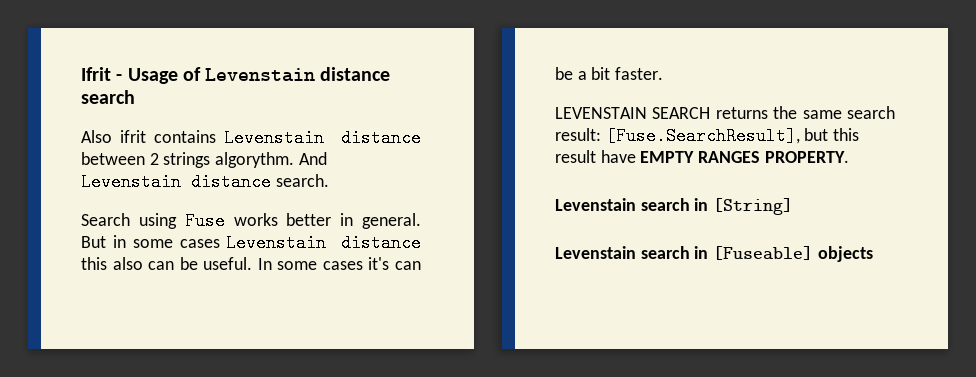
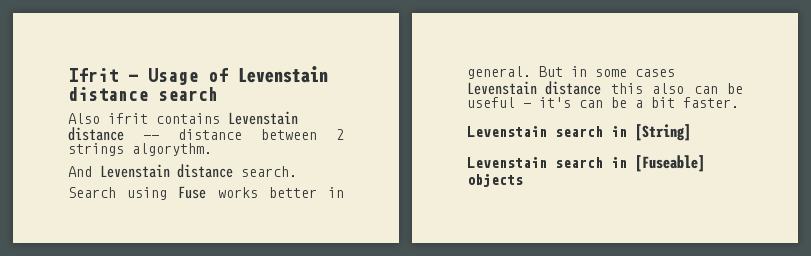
- Also ifrit contains Levenstain distance between 2 strings algorythm. And Levenstain distance search.
+ Also ifrit contains Levenstain distance -- distance between 2 strings algorythm.
+ And Levenstain distance search.
- But in some cases Levenstain distance this also can be useful. In some cases it's can be a bit faster.
+ But in some cases Levenstain distance this also can be useful - it's can be a bit faster.
- LEVENSTAIN SEARCH returns the same search result: [Fuse.SearchResult], but this result have EMPTY RANGES PROPERTY.

